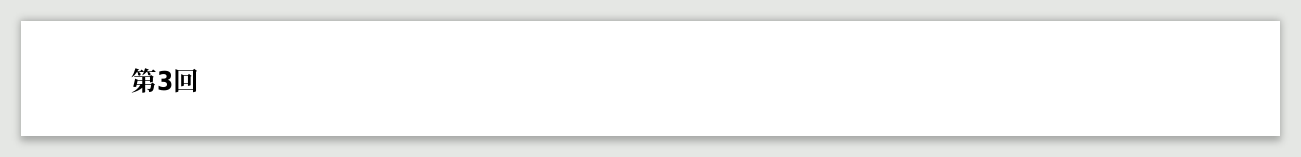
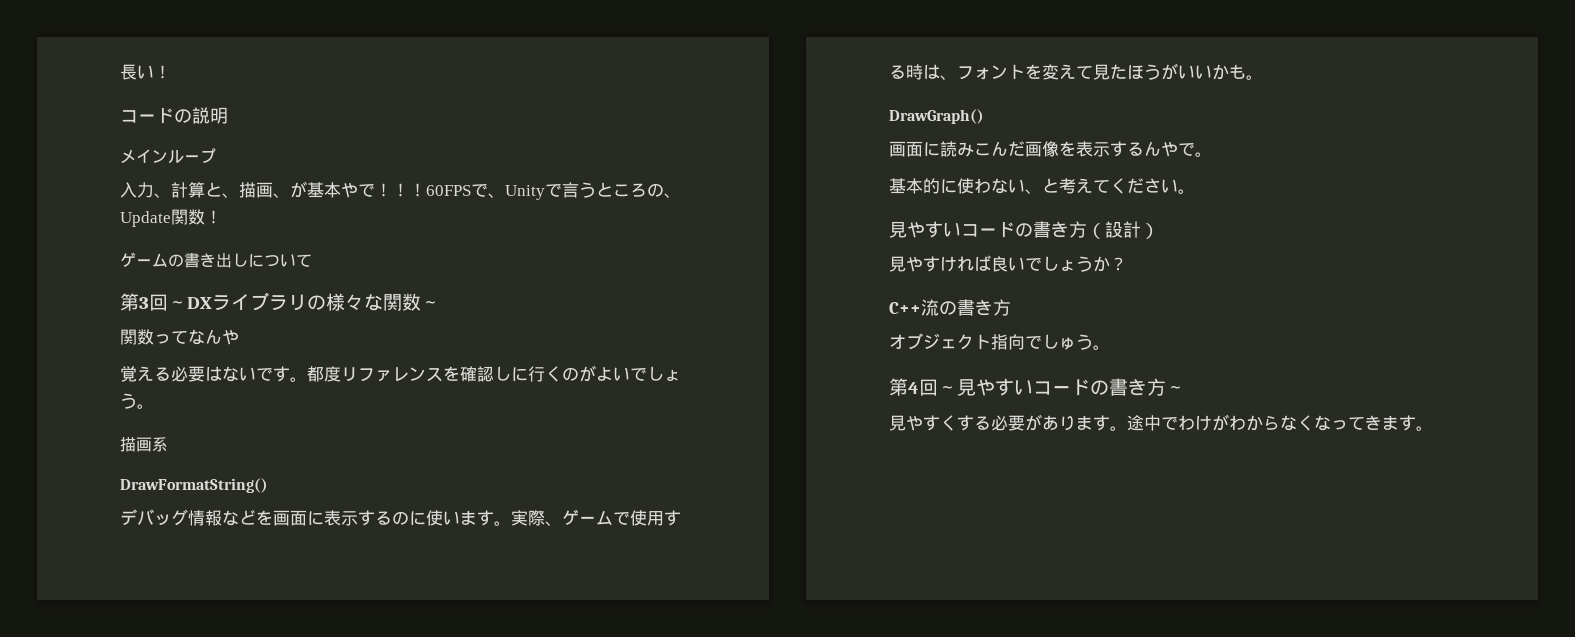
- 第3回
+ 長い！
+ コードの説明
+ メインループ
+ 入力、計算と、描画、が基本やで！！！60FPSで、Unityで言うところの、Update関数！
+ ゲームの書き出しについて
+ 第3回～DXライブラリの様々な関数～
+ 関数ってなんや
+ 覚える必要はないです。都度リファレンスを確認しに行くのがよいでしょう。
+ 描画系
+ DrawFormatString()
+ デバッグ情報などを画面に表示するのに使います。実際、ゲームで使用する時は、フォントを変えて見たほうがいいかも。
+ DrawGraph()
+ 画面に読みこんだ画像を表示するんやで。
+ 基本的に使わない、と考えてください。
+ 見やすいコードの書き方（設計）
+ 見やすければ良いでしょうか？
+ C++流の書き方
+ オブジェクト指向でしゅう。
+ 第4回～見やすいコードの書き方～
+ 見やすくする必要があります。途中でわけがわからなくなってきます。

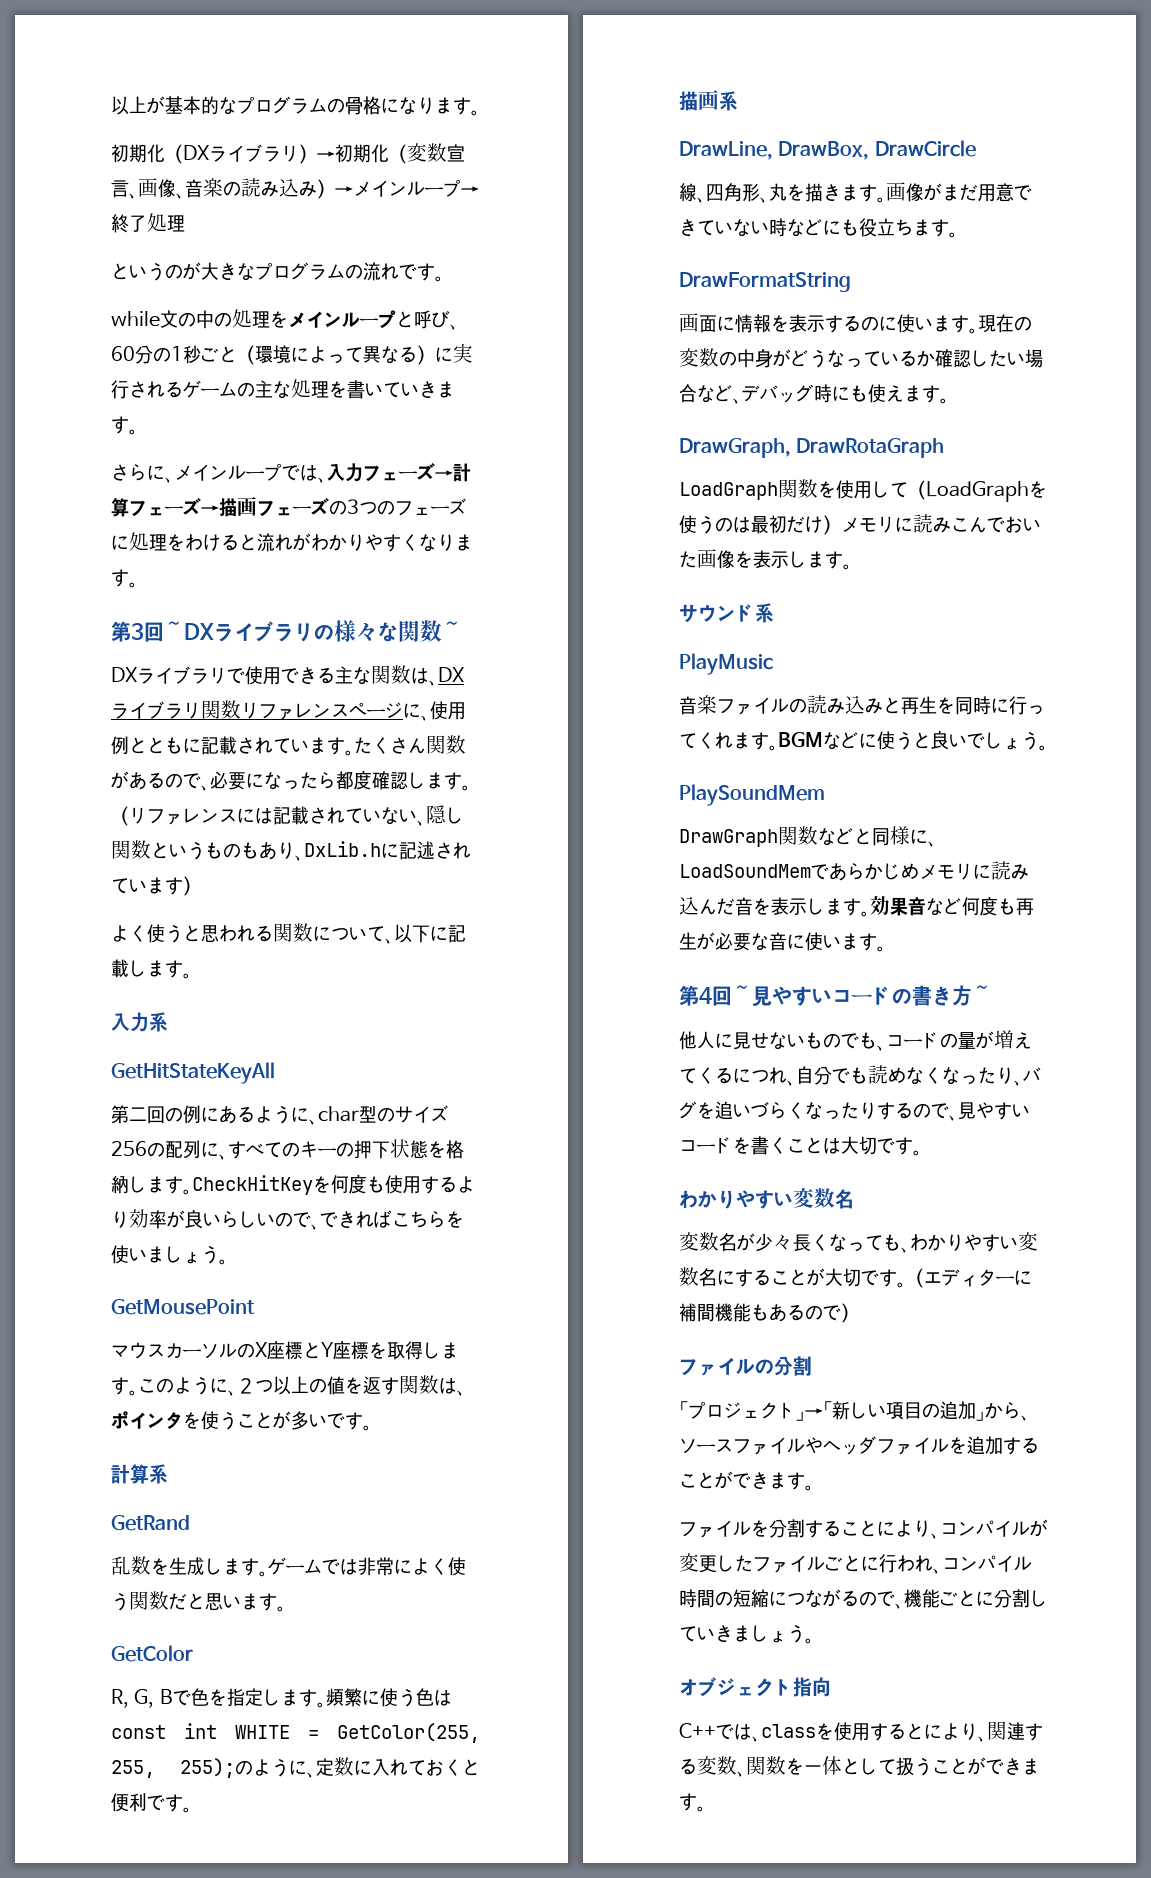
- 長い！
- コードの説明
- メインループ
- 入力、計算と、描画、が基本やで！！！60FPSで、Unityで言うところの、Update関数！
- ゲームの書き出しについて
+ 以上が基本的なプログラムの骨格になります。
+ 初期化（DXライブラリ）→初期化（変数宣言、画像、音楽の読み込み）→メインループ→終了処理
+ というのが大きなプログラムの流れです。
+ while文の中の処理をメインループと呼び、60分の1秒ごと（環境によって異なる）に実行されるゲームの主な処理を書いていきます。
+ さらに、メインループでは、入力フェーズ→計算フェーズ→描画フェーズの3つのフェーズに処理をわけると流れがわかりやすくなります。
- 関数ってなんや
- 覚える必要はないです。都度リファレンスを確認しに行くのがよいでしょう。
+ DXライブラリで使用できる主な関数は、DXライブラリ関数リファレンスページに、使用例とともに記載されています。たくさん関数があるので、必要になったら都度確認します。（リファレンスには記載されていない、隠し関数というものもあり、DxLib.hに記述されています）
+ よく使うと思われる関数について、以下に記載します。
+ 入力系
+ GetHitStateKeyAll
+ 第二回の例にあるように、char型のサイズ256の配列に、すべてのキーの押下状態を格納します。CheckHitKeyを何度も使用するより効率が良いらしいので、できればこちらを使いましょう。
+ GetMousePoint
+ マウスカーソルのX座標とY座標を取得します。このように、２つ以上の値を返す関数は、ポインタを使うことが多いです。
+ 計算系
+ GetRand
+ 乱数を生成します。ゲームでは非常によく使う関数だと思います。
+ GetColor
+ R, G, Bで色を指定します。頻繁に使う色はconst int WHITE = GetColor(255, 255, 255);のように、定数に入れておくと便利です。
  描画系
- DrawFormatString()
- デバッグ情報などを画面に表示するのに使います。
+ DrawLine, DrawBox, DrawCircle
+ 線、四角形、丸を描きます。画像がまだ用意できていない時などにも役立ちます。
+ DrawFormatString
+ 画面に情報を表示するのに使います。
- 実際、ゲームで使用する時は、フォントを変えて見たほうがいいかも。
- DrawGraph()
- 画面に読みこんだ画像を表示するんやで。
- 基本的に使わない、と考えてください。
- 見やすいコードの書き方（設計）
- 見やすければ良いでしょうか？
- C++流の書き方
- オブジェクト指向でしゅう。
+ 現在の変数の中身がどうなっているか確認したい場合など、デバッグ時にも使えます。
+ DrawGraph, DrawRotaGraph
+ LoadGraph関数を使用して（LoadGraphを使うのは最初だけ）メモリに読みこんでおいた画像を表示します。
+ サウンド系
+ PlayMusic
+ 音楽ファイルの読み込みと再生を同時に行ってくれます。BGMなどに使うと良いでしょう。
+ PlaySoundMem
+ DrawGraph関数などと同様に、LoadSoundMemであらかじめメモリに読み込んだ音を表示します。効果音など何度も再生が必要な音に使います。
- 見やすくする必要があります。途中でわけがわからなくなってきます。
+ 他人に見せないものでも、コードの量が増えてくるにつれ、自分でも読めなくなったり、バグを追いづらくなったりするので、見やすいコードを書くことは大切です。
+ わかりやすい変数名
+ 変数名が少々長くなっても、わかりやすい変数名にすることが大切です。（エディターに補間機能もあるので）
+ ファイルの分割
+ 「プロジェクト」→「新しい項目の追加」から、ソースファイルやヘッダファイルを追加することができます。
+ ファイルを分割することにより、コンパイルが変更したファイルごとに行われ、コンパイル時間の短縮につながるので、機能ごとに分割していきましょう。
+ オブジェクト指向
+ C++では、classを使用するとにより、関連する変数、関数を一体として扱うことができます。

